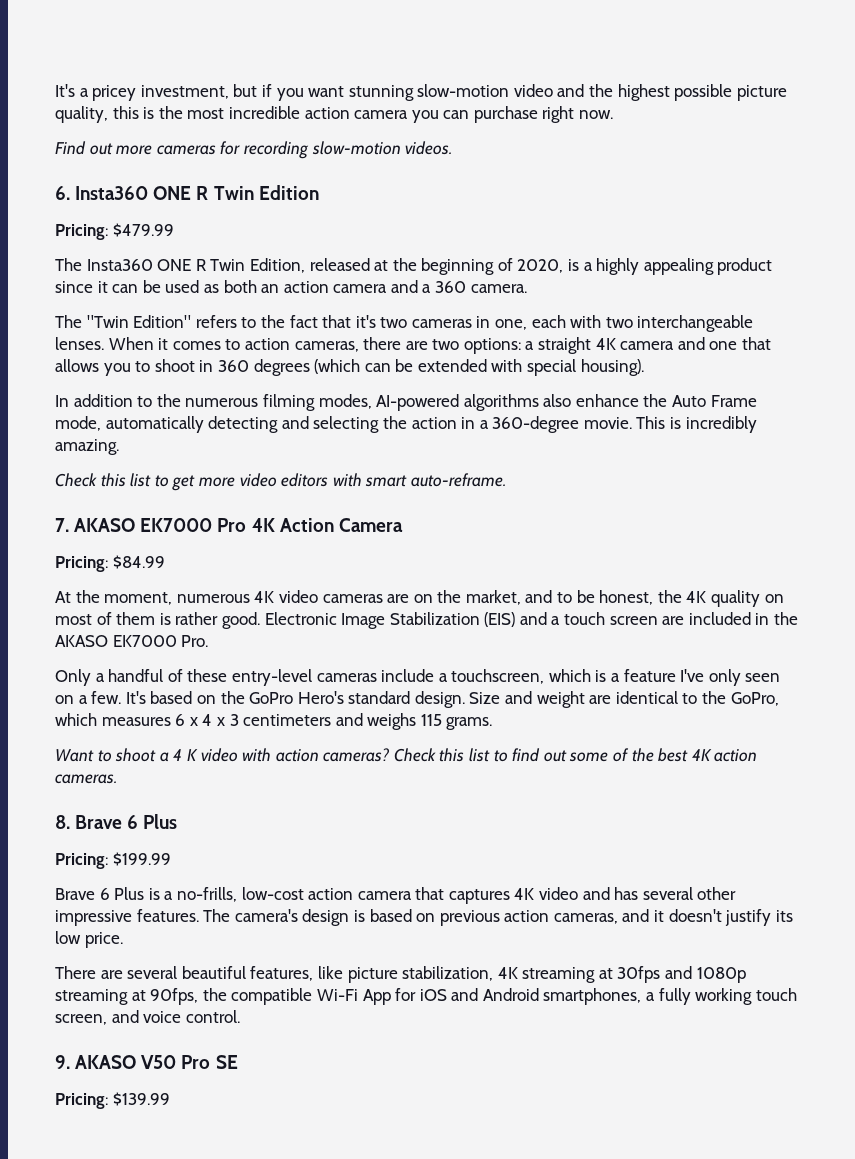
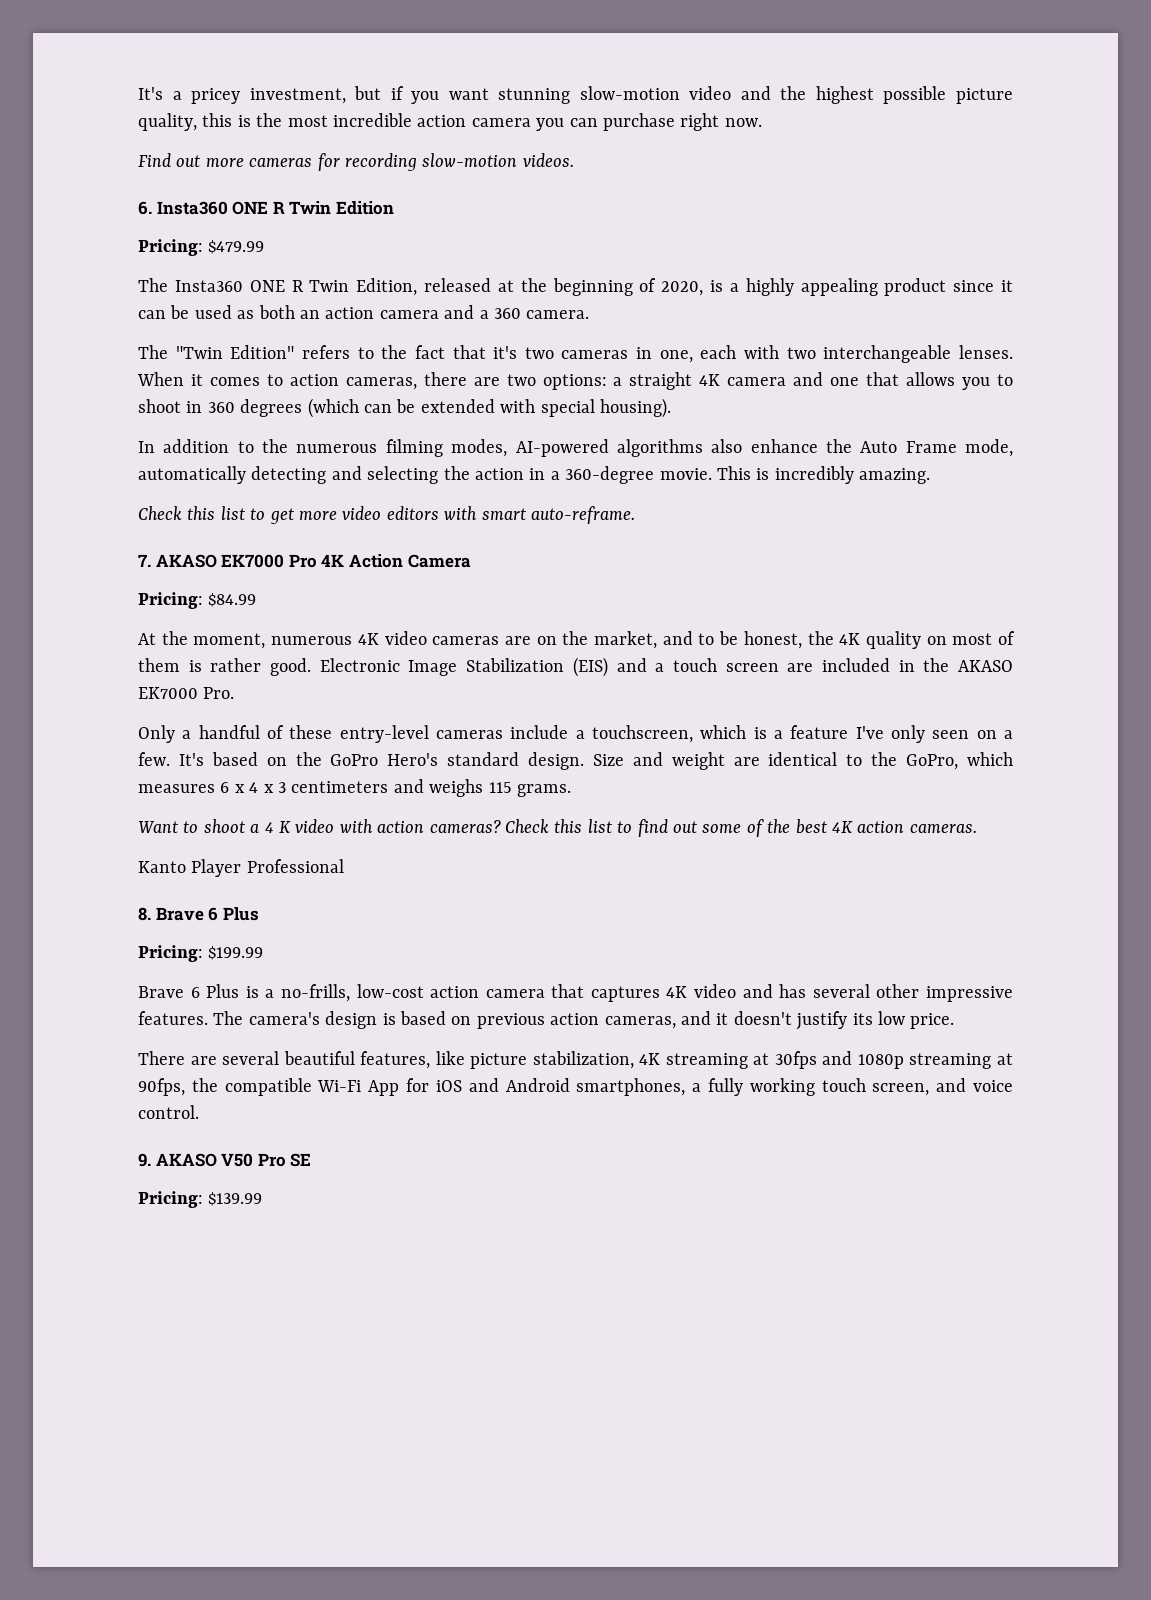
+ Kanto Player Professional

